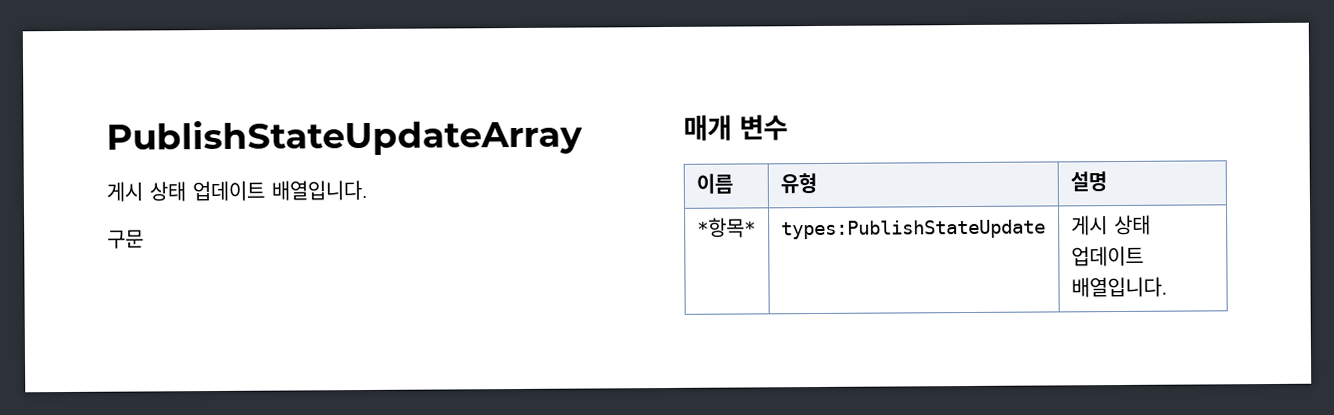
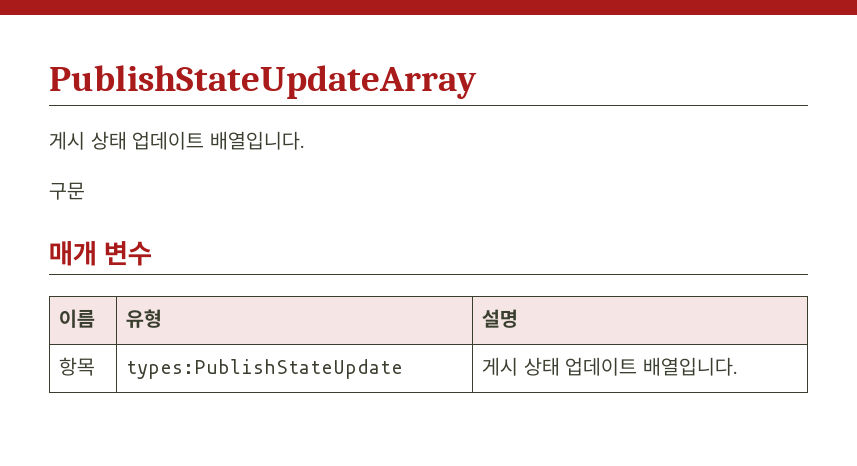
- *항목* | types:PublishStateUpdate | 게시 상태 업데이트 배열입니다.
+ 항목 | types:PublishStateUpdate | 게시 상태 업데이트 배열입니다.

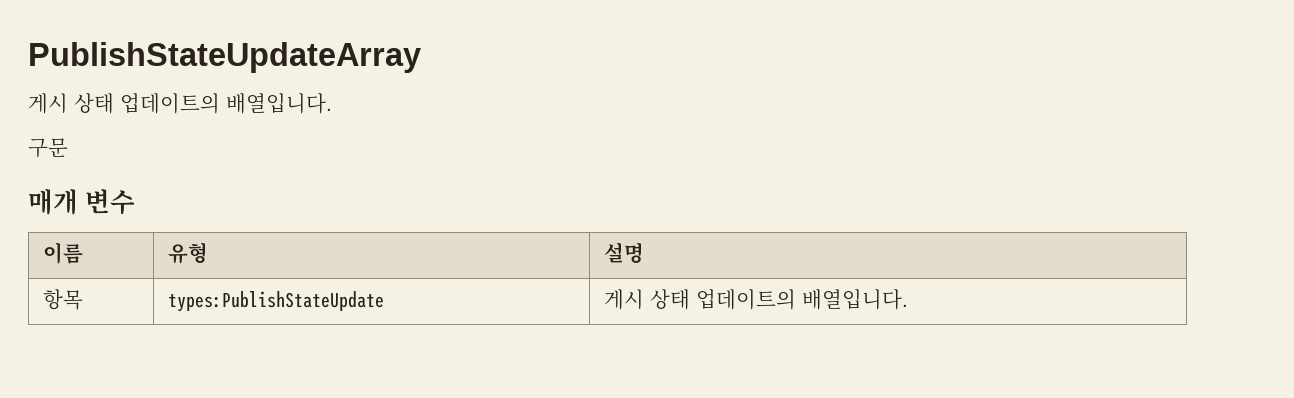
  PublishStateUpdateArray
- 게시 상태 업데이트 배열입니다.
+ 게시 상태 업데이트의 배열입니다.
- 항목 | types:PublishStateUpdate | 게시 상태 업데이트 배열입니다.
+ 항목 | types:PublishStateUpdate | 게시 상태 업데이트의 배열입니다.

